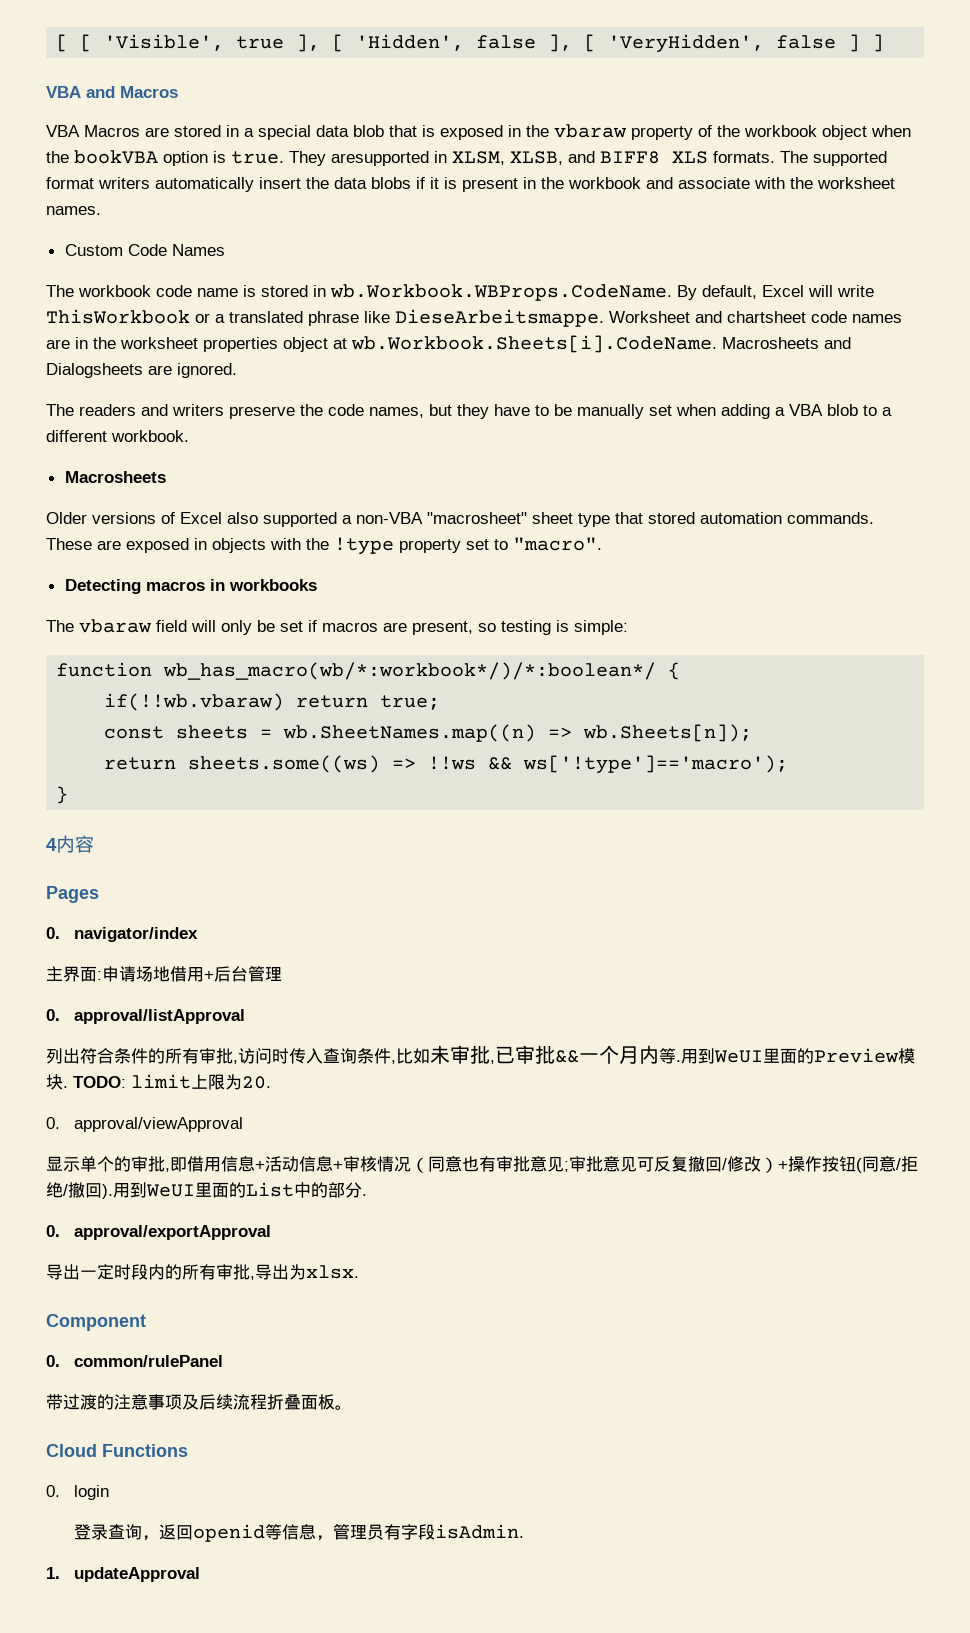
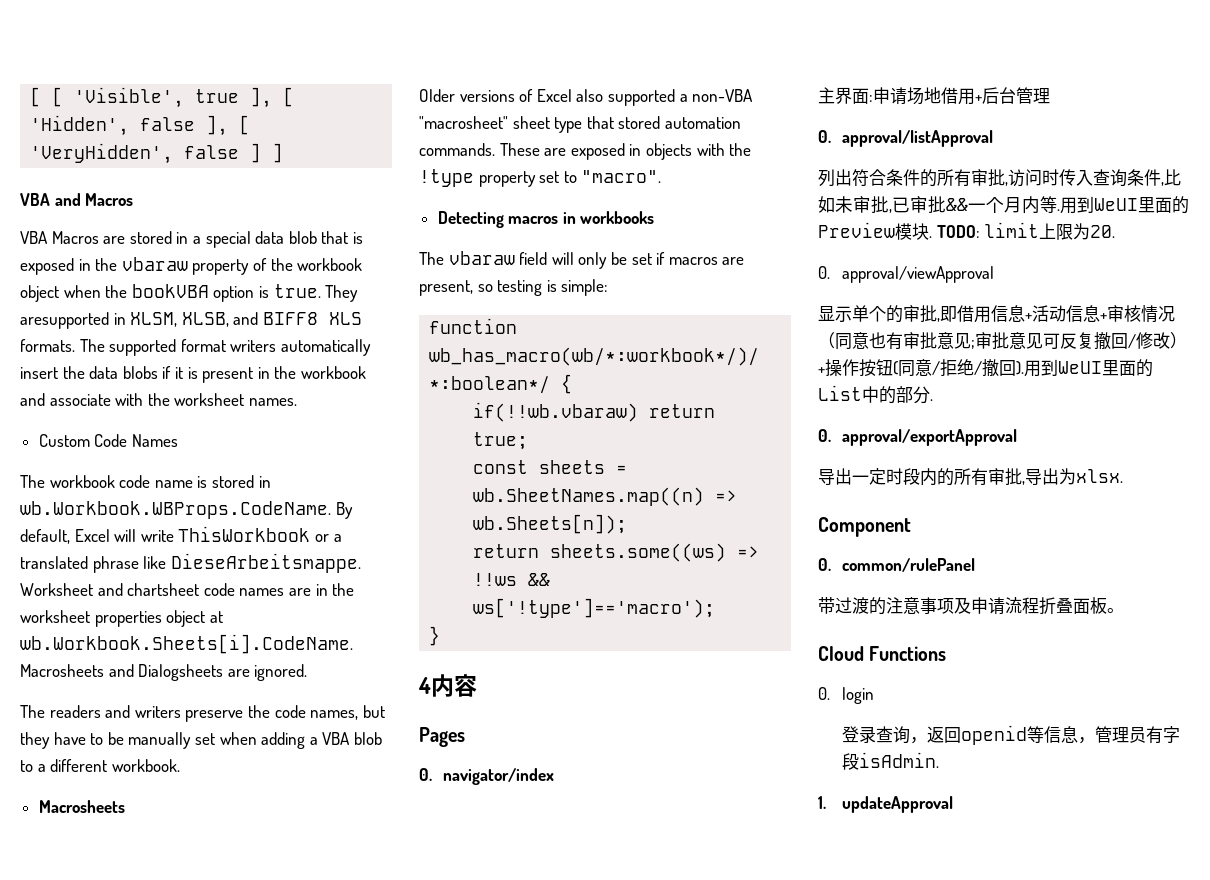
- 带过渡的注意事项及后续流程折叠面板。
+ 带过渡的注意事项及申请流程折叠面板。

